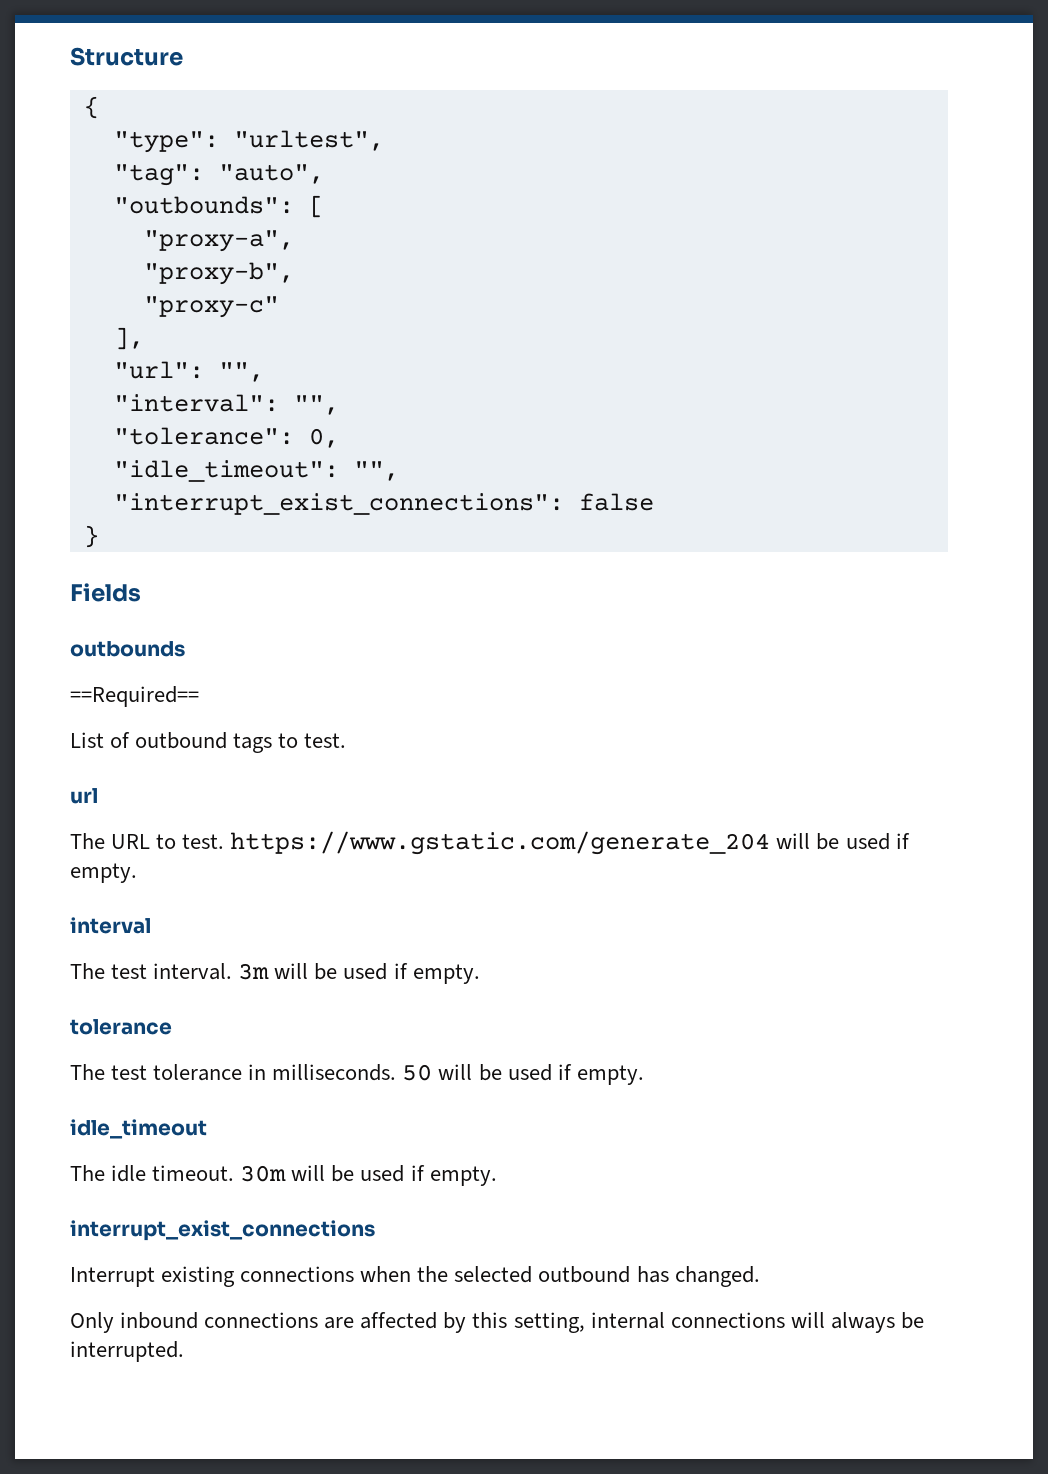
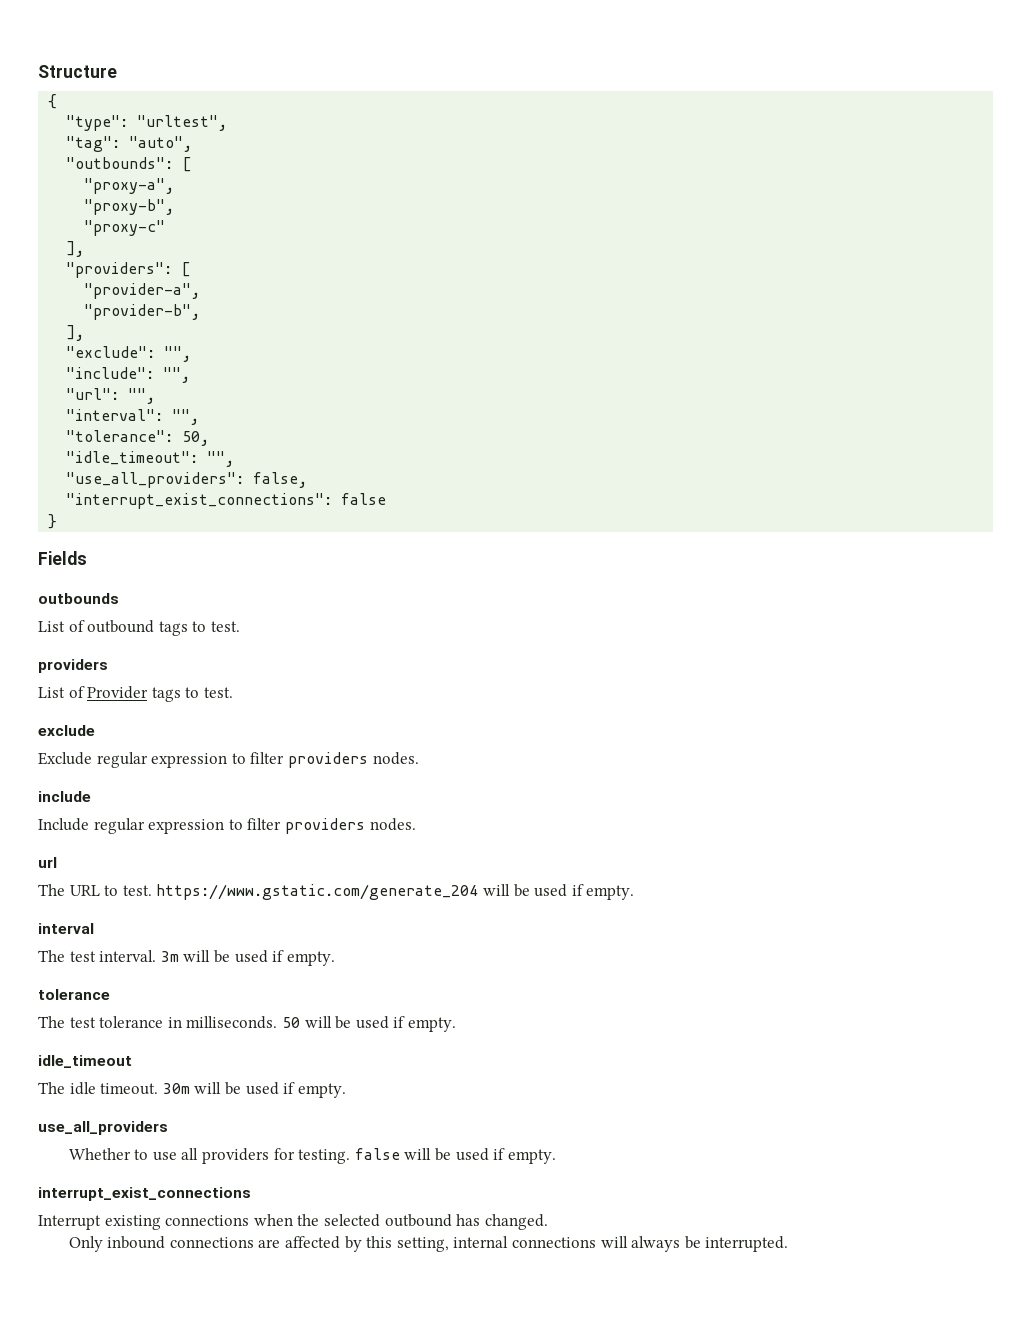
+ "providers": [
+ "provider-a",
+ "provider-b",
+ ],
+ "exclude": "",
+ "include": "",
- "tolerance": 0,
+ "tolerance": 50,
+ "use_all_providers": false,
- ==Required==
  List of outbound tags to test.
+ providers
+ List of Provider tags to test.
+ exclude
+ Exclude regular expression to filter providers nodes.
+ include
+ Include regular expression to filter providers nodes.
+ use_all_providers
+ Whether to use all providers for testing. false will be used if empty.

